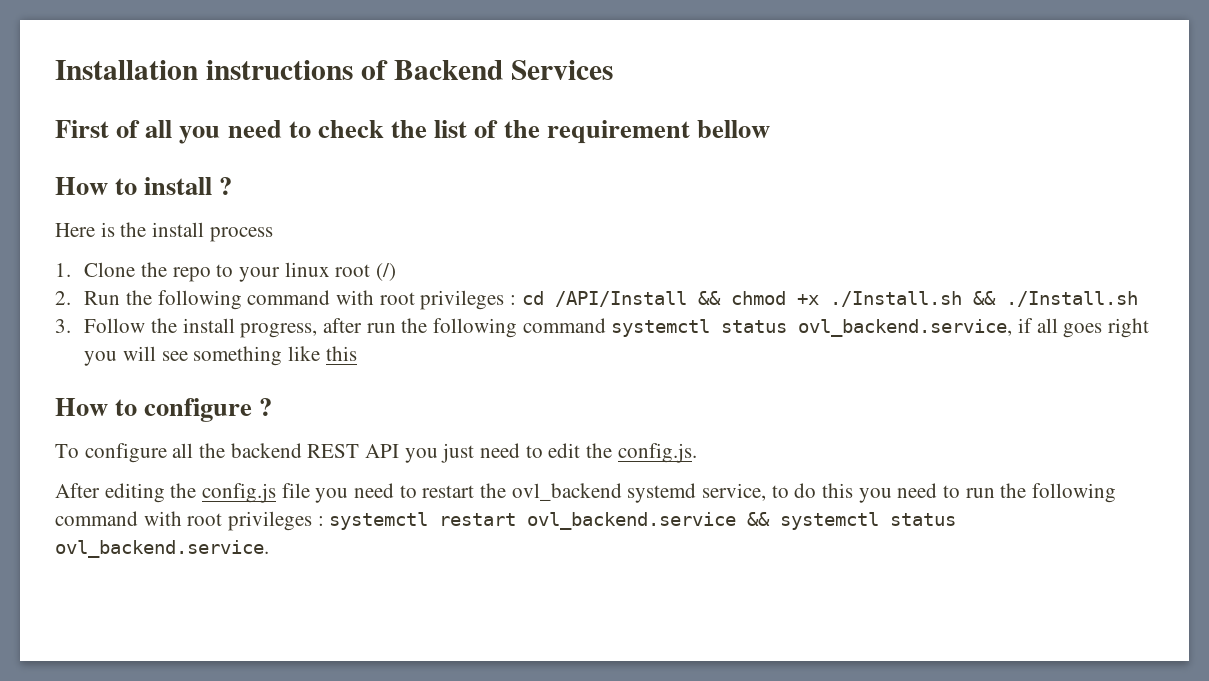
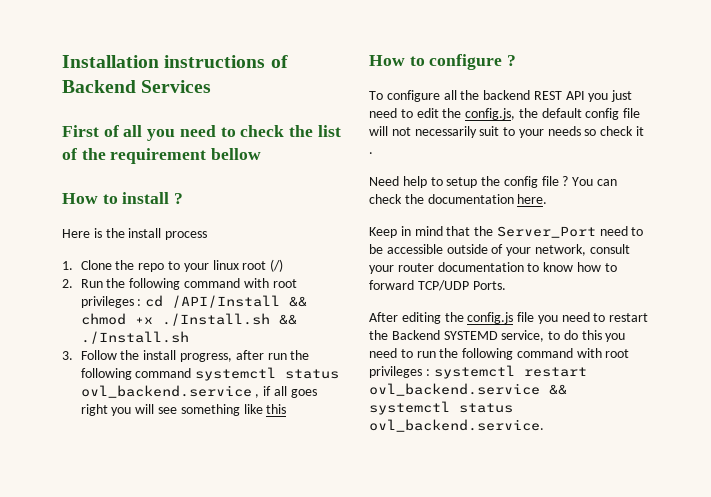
- 3. Follow the install progress, after run the following command systemctl status ovl_backend.service, if all goes right you will see something like this
+ 3. Follow the install progress, after run the following command systemctl status ovl_backend.service , if all goes right you will see something like this
- To configure all the backend REST API you just need to edit the config.js.
+ To configure all the backend REST API you just need to edit the config.js, the default config file will not necessarily suit to your needs so check it .
+ Need help to setup the config file ? You can check the documentation here.
+ Keep in mind that the Server_Port need to be accessible outside of your network, consult your router documentation to know how to forward TCP/UDP Ports.
- After editing the config.js file you need to restart the ovl_backend systemd service, to do this you need to run the following command with root privileges : systemctl restart ovl_backend.service && systemctl status ovl_backend.service.
+ After editing the config.js file you need to restart the Backend SYSTEMD service, to do this you need to run the following command with root privileges : systemctl restart ovl_backend.service && systemctl status ovl_backend.service.

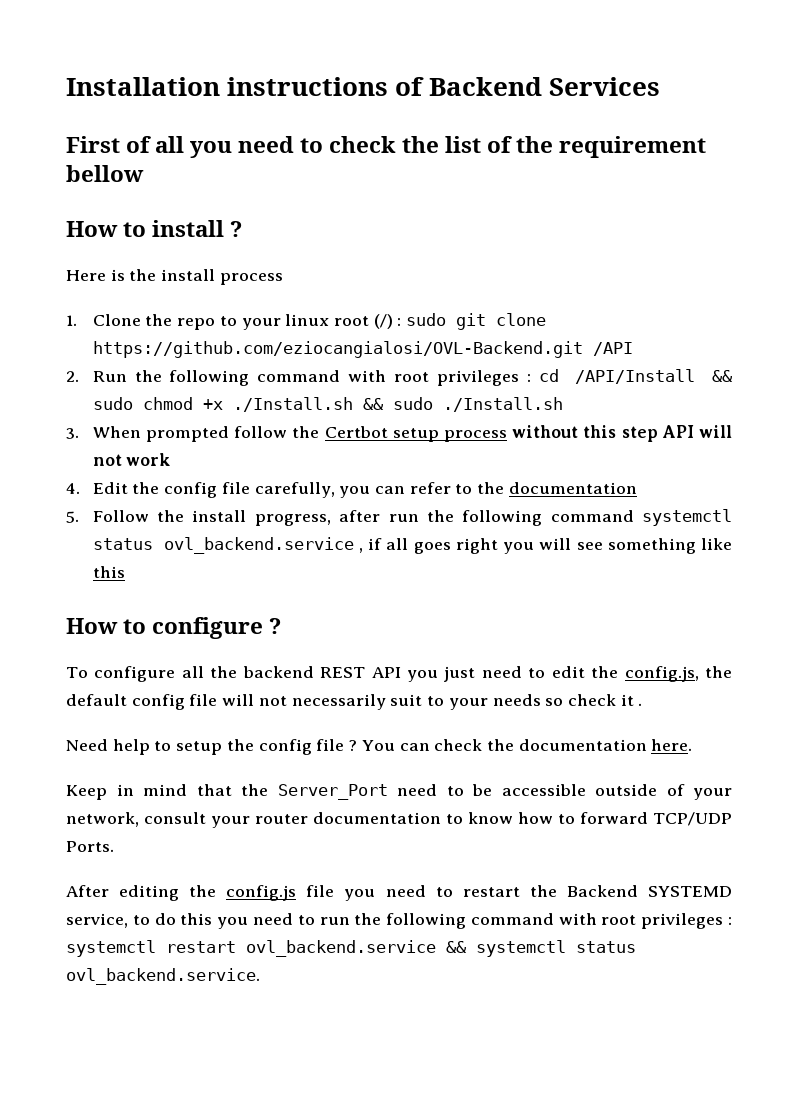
- 1. Clone the repo to your linux root (/)
+ 1. Clone the repo to your linux root (/) : sudo git clone https://github.com/eziocangialosi/OVL-Backend.git /API
- 2. Run the following command with root privileges : cd /API/Install && chmod +x ./Install.sh && ./Install.sh
+ 2. Run the following command with root privileges : cd /API/Install && sudo chmod +x ./Install.sh && sudo ./Install.sh
- 3. Follow the install progress, after run the following command systemctl status ovl_backend.service , if all goes right you will see something like this
+ 3. When prompted follow the Certbot setup process without this step API will not work
+ 4. Edit the config file carefully, you can refer to the documentation
+ 5. Follow the install progress, after run the following command systemctl status ovl_backend.service , if all goes right you will see something like this

